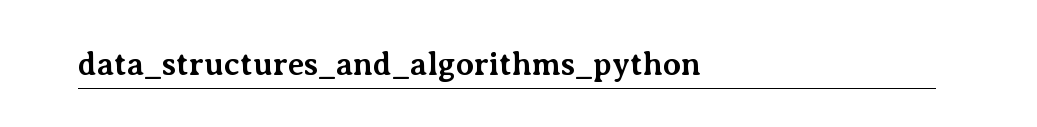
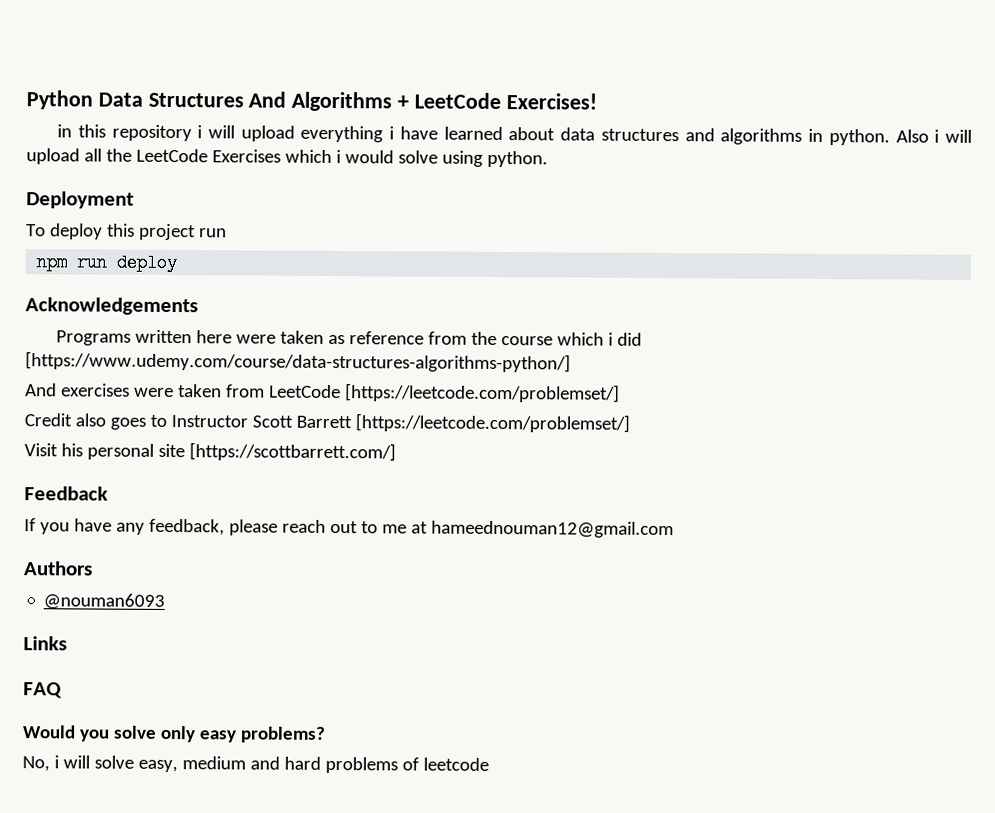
- data_structures_and_algorithms_python
+ Python Data Structures And Algorithms + LeetCode Exercises!
+ in this repository i will upload everything i have learned about data structures and algorithms in python. Also i will upload all the LeetCode Exercises which i would solve using python.
+ Deployment
+ To deploy this project run
+ npm run deploy
+ Acknowledgements
+ Programs written here were taken as reference from the course which i did [https://www.udemy.com/course/data-structures-algorithms-python/]
+ And exercises were taken from LeetCode [https://leetcode.com/problemset/]
+ Credit also goes to Instructor Scott Barrett [https://leetcode.com/problemset/]
+ Visit his personal site [https://scottbarrett.com/]
+ Feedback
+ If you have any feedback, please reach out to me at hameednouman12@gmail.com
+ Authors
+ @nouman6093
+ Links
+ FAQ
+ Would you solve only easy problems?
+ No, i will solve easy, medium and hard problems of leetcode

